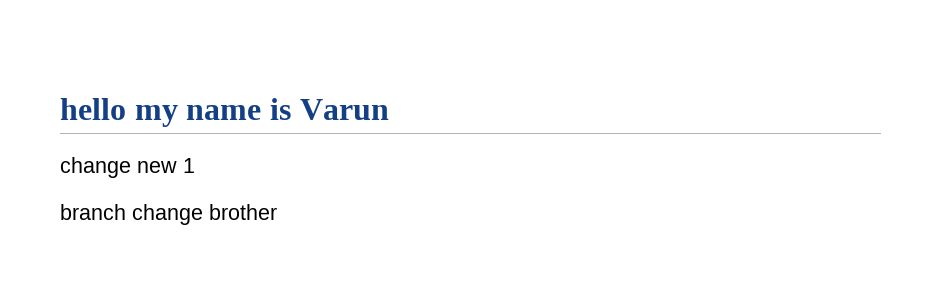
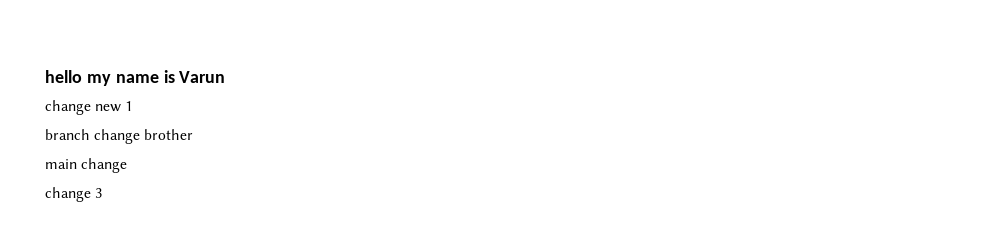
+ main change
+ change 3

